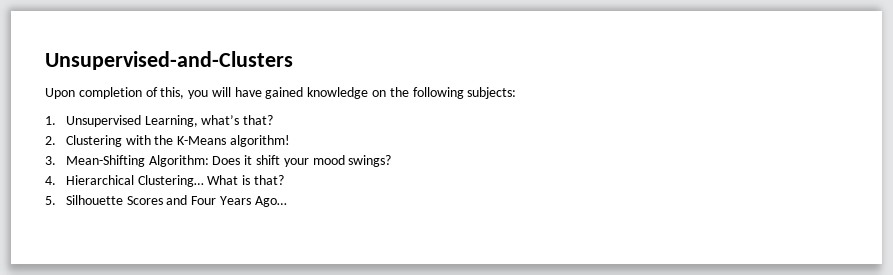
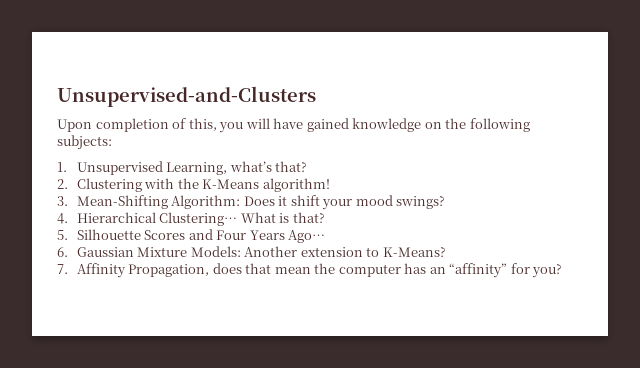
+ 6. Gaussian Mixture Models: Another extension to K-Means?
+ 7. Affinity Propagation, does that mean the computer has an “affinity” for you?

